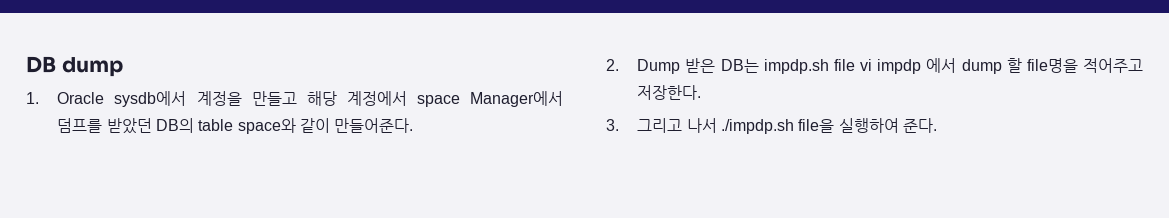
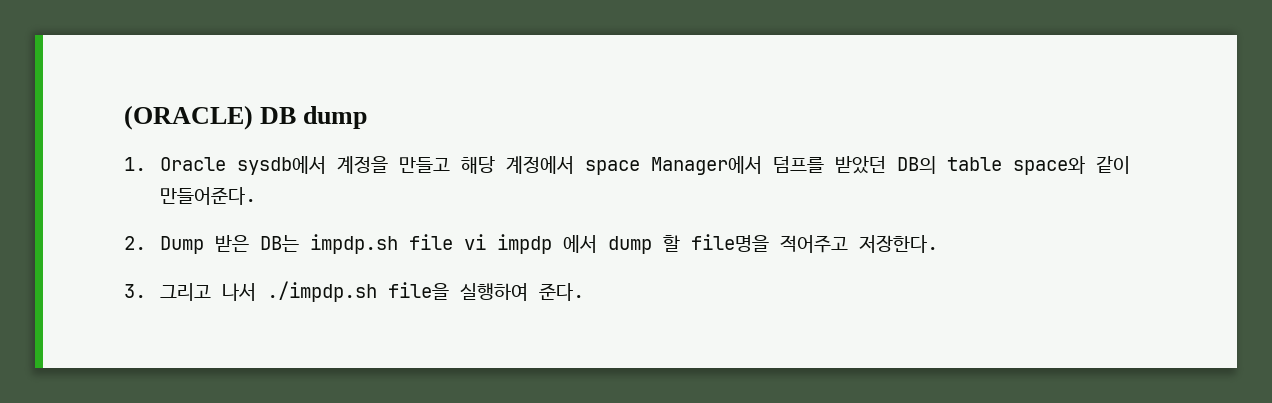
- DB dump
+ (ORACLE) DB dump

